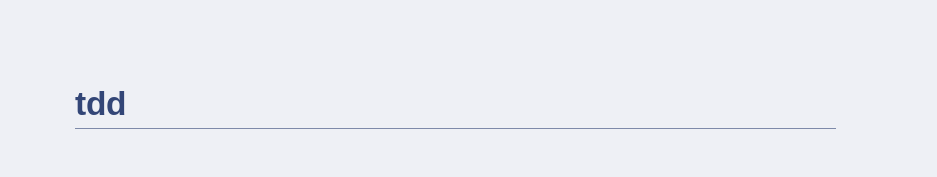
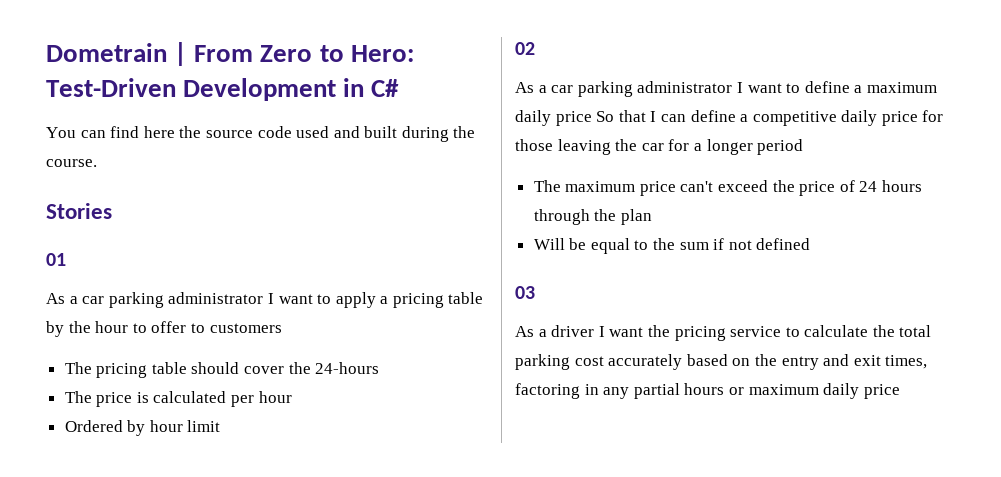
- tdd
+ Dometrain | From Zero to Hero: Test-Driven Development in C#
+ You can find here the source code used and built during the course.
+ Stories
+ 01
+ As a car parking administrator I want to apply a pricing table by the hour to offer to customers
+ The pricing table should cover the 24-hours
+ The price is calculated per hour
+ Ordered by hour limit
+ 02
+ As a car parking administrator I want to define a maximum daily price So that I can define a competitive daily price for those leaving the car for a longer period
+ The maximum price can't exceed the price of 24 hours through the plan
+ Will be equal to the sum if not defined
+ 03
+ As a driver I want the pricing service to calculate the total parking cost accurately based on the entry and exit times, factoring in any partial hours or maximum daily price

